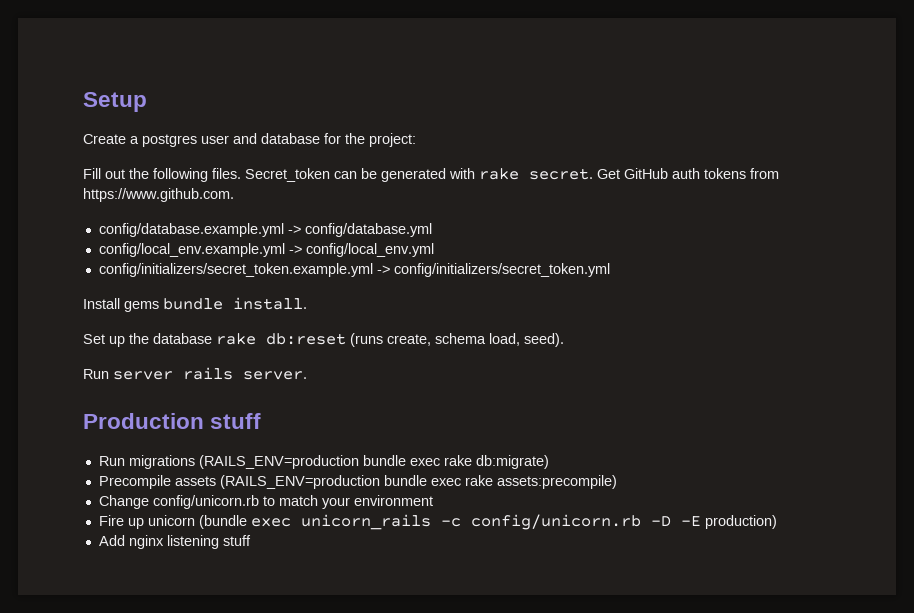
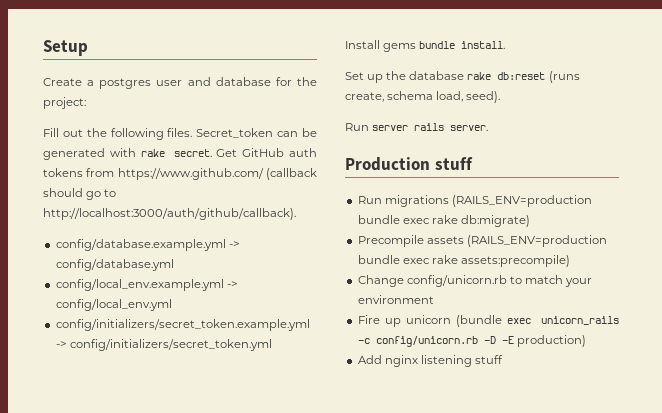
- Get GitHub auth tokens from https://www.github.com.
+ Get GitHub auth tokens from https://www.github.com/ (callback should go to http://localhost:3000/auth/github/callback).

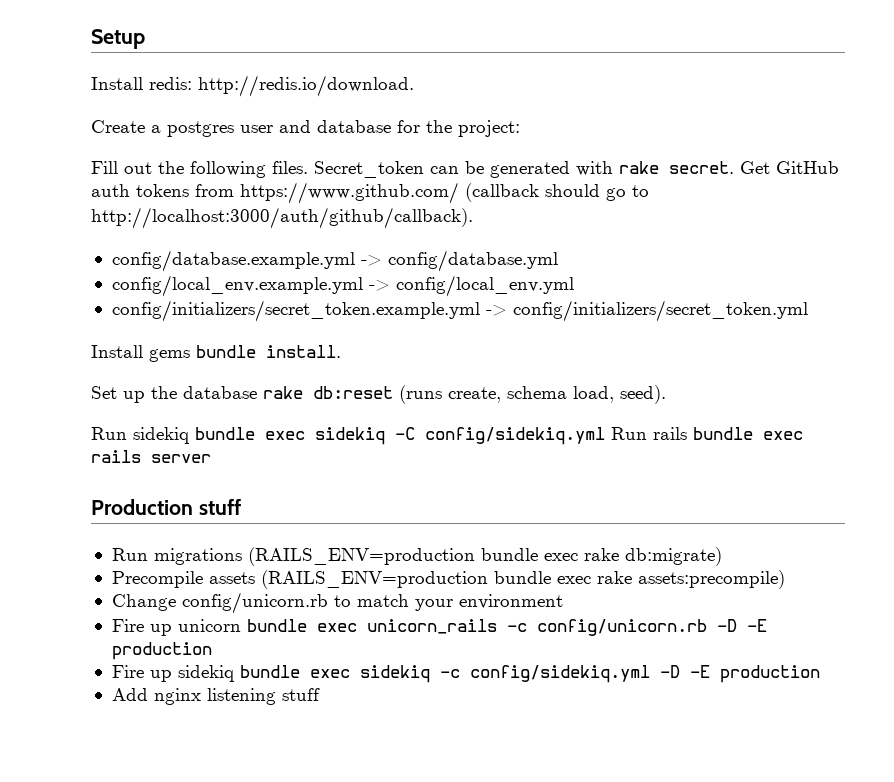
+ Install redis: http://redis.io/download.
- Run server rails server.
+ Run sidekiq bundle exec sidekiq -C config/sidekiq.yml Run rails bundle exec rails server
- Fire up unicorn (bundle exec unicorn_rails -c config/unicorn.rb -D -E production)
+ Fire up unicorn bundle exec unicorn_rails -c config/unicorn.rb -D -E production
+ Fire up sidekiq bundle exec sidekiq -c config/sidekiq.yml -D -E production

